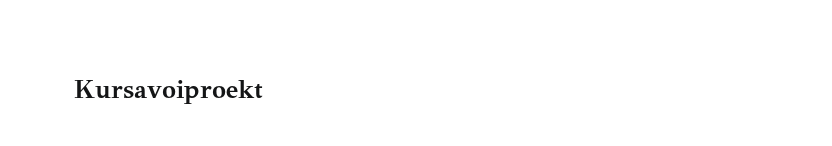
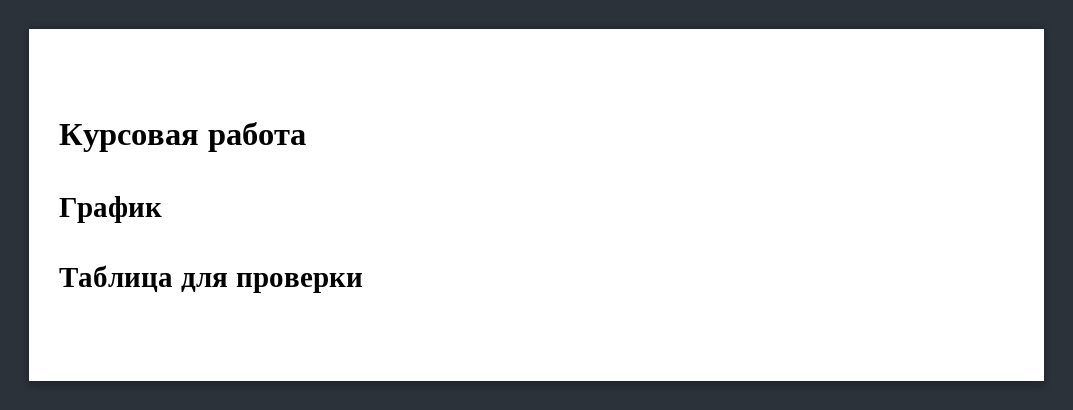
- Kursavoiproekt
+ Курсовая работа
+ График
+ Таблица для проверки

